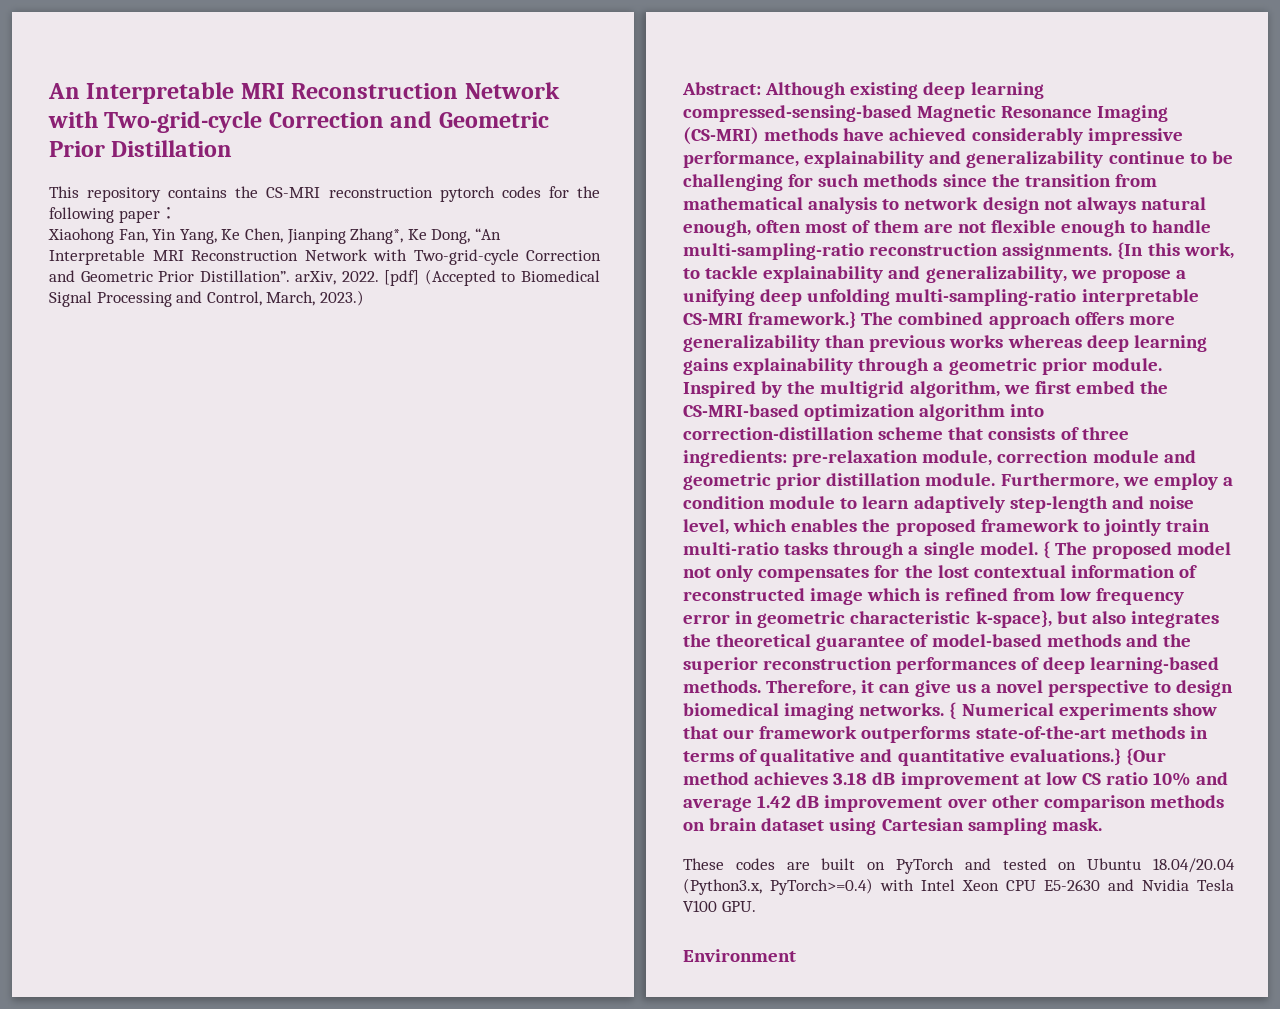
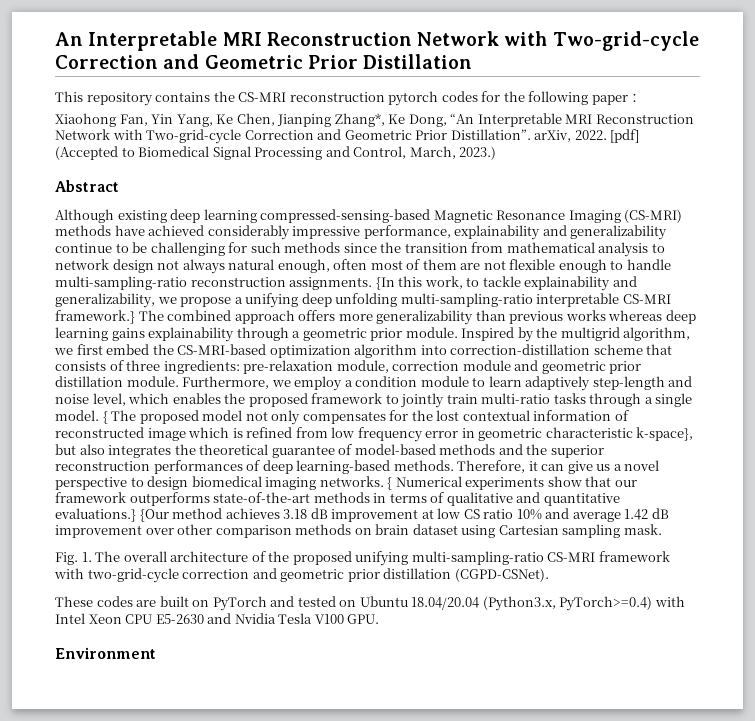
- Abstract: Although existing deep learning compressed-sensing-based Magnetic Resonance Imaging (CS-MRI) methods have achieved considerably impressive performance, explainability and generalizability continue to be challenging for such methods since the transition from mathematical analysis to network design not always natural enough, often most of them are not flexible enough to handle multi-sampling-ratio reconstruction assignments.
+ Abstract
+ Although existing deep learning compressed-sensing-based Magnetic Resonance Imaging (CS-MRI) methods have achieved considerably impressive performance, explainability and generalizability continue to be challenging for such methods since the transition from mathematical analysis to network design not always natural enough, often most of them are not flexible enough to handle multi-sampling-ratio reconstruction assignments.
+ Fig. 1. The overall architecture of the proposed unifying multi-sampling-ratio CS-MRI framework with two-grid-cycle correction and geometric prior distillation (CGPD-CSNet).

